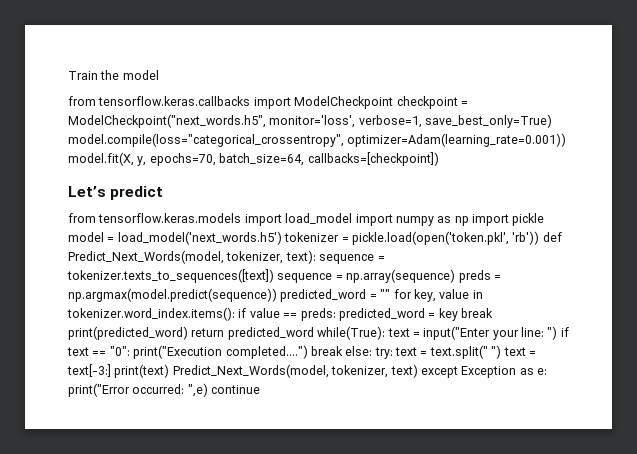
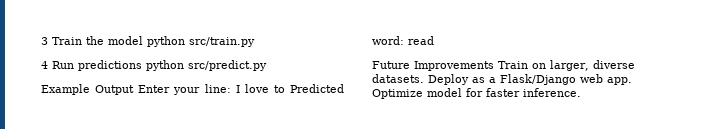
- Train the model
- from tensorflow.keras.callbacks import ModelCheckpoint checkpoint = ModelCheckpoint("next_words.h5", monitor='loss', verbose=1, save_best_only=True) model.compile(loss="categorical_crossentropy", optimizer=Adam(learning_rate=0.001)) model.fit(X, y, epochs=70, batch_size=64, callbacks=[checkpoint])
- Let’s predict
- from tensorflow.keras.models import load_model import numpy as np import pickle model = load_model('next_words.h5') tokenizer = pickle.load(open('token.pkl', 'rb')) def Predict_Next_Words(model, tokenizer, text): sequence = tokenizer.texts_to_sequences([text]) sequence = np.array(sequence) preds = np.argmax(model.predict(sequence)) predicted_word = "" for key, value in tokenizer.word_index.items(): if value == preds: predicted_word = key break print(predicted_word) return predicted_word while(True): text = input("Enter your line: ") if text == "0": print("Execution completed....") break else: try: text = text.split(" ") text = text[-3:] print(text) Predict_Next_Words(model, tokenizer, text) except Exception as e: print("Error occurred: ",e) continue
+ 3 Train the model python src/train.py
+ 4 Run predictions python src/predict.py
+ Example Output Enter your line: I love to Predicted word: read
+ Future Improvements Train on larger, diverse datasets. Deploy as a Flask/Django web app. Optimize model for faster inference.

